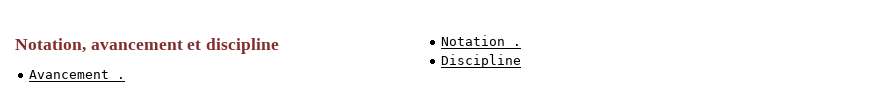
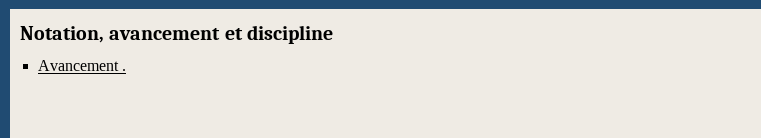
- Notation .
- Discipline

